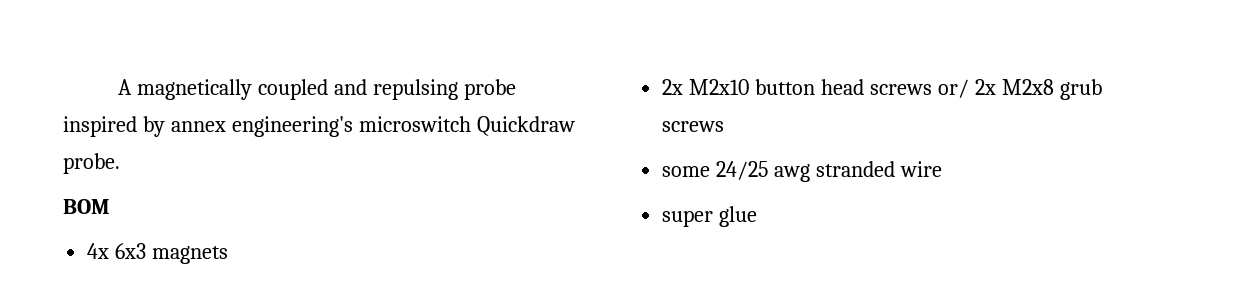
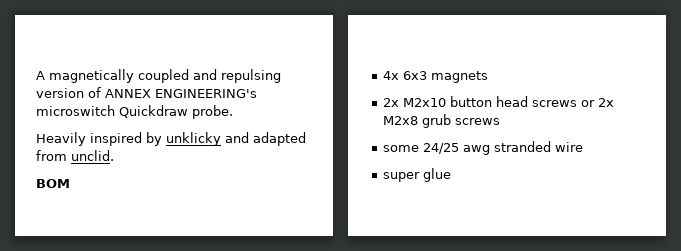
- A magnetically coupled and repulsing probe inspired by annex engineering's microswitch Quickdraw probe.
+ A magnetically coupled and repulsing version of ANNEX ENGINEERING's microswitch Quickdraw probe.
+ Heavily inspired by unklicky and adapted from unclid.
- 2x M2x10 button head screws or/ 2x M2x8 grub screws
+ 2x M2x10 button head screws or 2x M2x8 grub screws

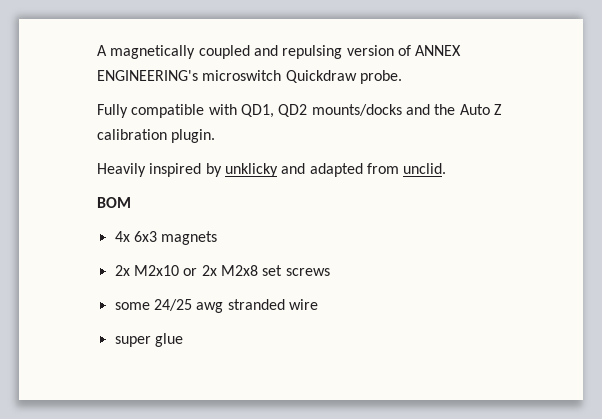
+ Fully compatible with QD1, QD2 mounts/docks and the Auto Z calibration plugin.
- 2x M2x10 button head screws or 2x M2x8 grub screws
+ 2x M2x10 or 2x M2x8 set screws

